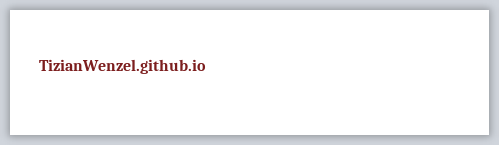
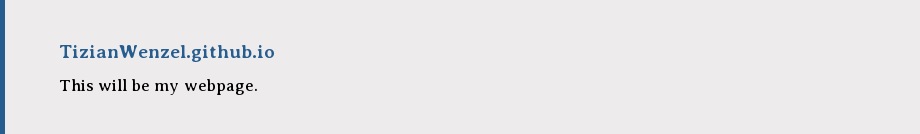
+ This will be my webpage.

